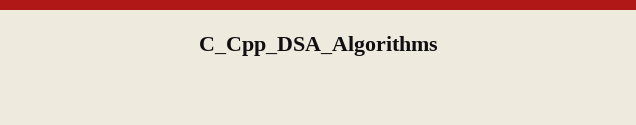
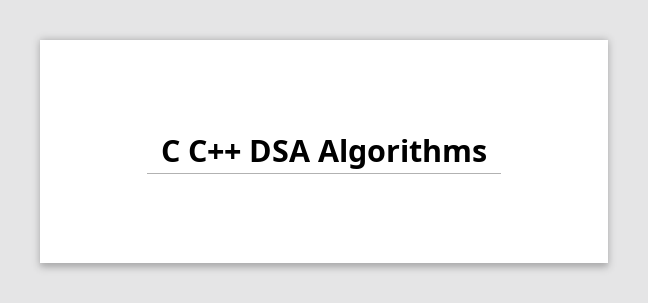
- C_Cpp_DSA_Algorithms
+ C C++ DSA Algorithms

